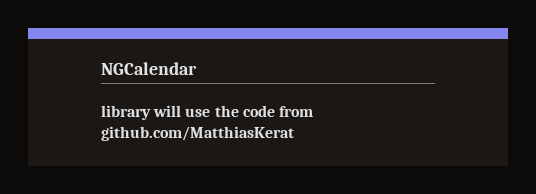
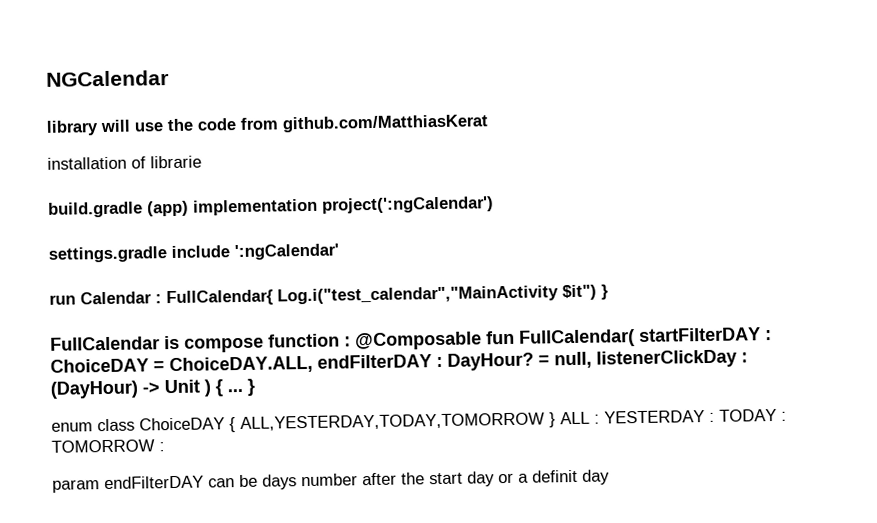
+ installation of librarie
+ build.gradle (app) implementation project(':ngCalendar')
+ settings.gradle include ':ngCalendar'
+ run Calendar : FullCalendar{ Log.i("test_calendar","MainActivity $it") }
+ FullCalendar is compose function : @Composable fun FullCalendar( startFilterDAY : ChoiceDAY = ChoiceDAY.ALL, endFilterDAY : DayHour? = null, listenerClickDay : (DayHour) -> Unit ) { ... }
+ enum class ChoiceDAY { ALL,YESTERDAY,TODAY,TOMORROW } ALL : YESTERDAY : TODAY : TOMORROW :
+ param endFilterDAY can be days number after the start day or a definit day

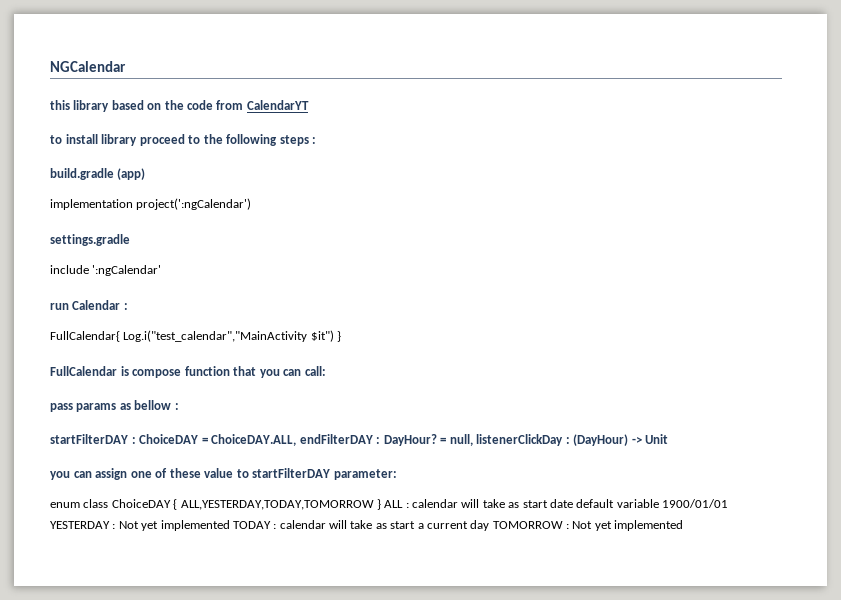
- library will use the code from github.com/MatthiasKerat
- installation of librarie
+ this library based on the code from CalendarYT
+ to install library proceed to the following steps :
- build.gradle (app) implementation project(':ngCalendar')
+ build.gradle (app)
+ implementation project(':ngCalendar')
- settings.gradle include ':ngCalendar'
+ settings.gradle
+ include ':ngCalendar'
- run Calendar : FullCalendar{ Log.i("test_calendar","MainActivity $it") }
+ run Calendar :
+ FullCalendar{ Log.i("test_calendar","MainActivity $it") }
- FullCalendar is compose function : @Composable fun FullCalendar( startFilterDAY : ChoiceDAY = ChoiceDAY.ALL, endFilterDAY : DayHour?
+ FullCalendar is compose function that you can call:
+ pass params as bellow :
+ startFilterDAY : ChoiceDAY = ChoiceDAY.ALL, endFilterDAY : DayHour?
- = null, listenerClickDay : (DayHour) -> Unit ) { ... }
+ = null, listenerClickDay : (DayHour) -> Unit
+ you can assign one of these value to startFilterDAY parameter:
- enum class ChoiceDAY { ALL,YESTERDAY,TODAY,TOMORROW } ALL : YESTERDAY : TODAY : TOMORROW :
- param endFilterDAY can be days number after the start day or a definit day
+ enum class ChoiceDAY { ALL,YESTERDAY,TODAY,TOMORROW } ALL : calendar will take as start date default variable 1900/01/01 YESTERDAY : Not yet implemented TODAY : calendar will take as start a current day TOMORROW : Not yet implemented

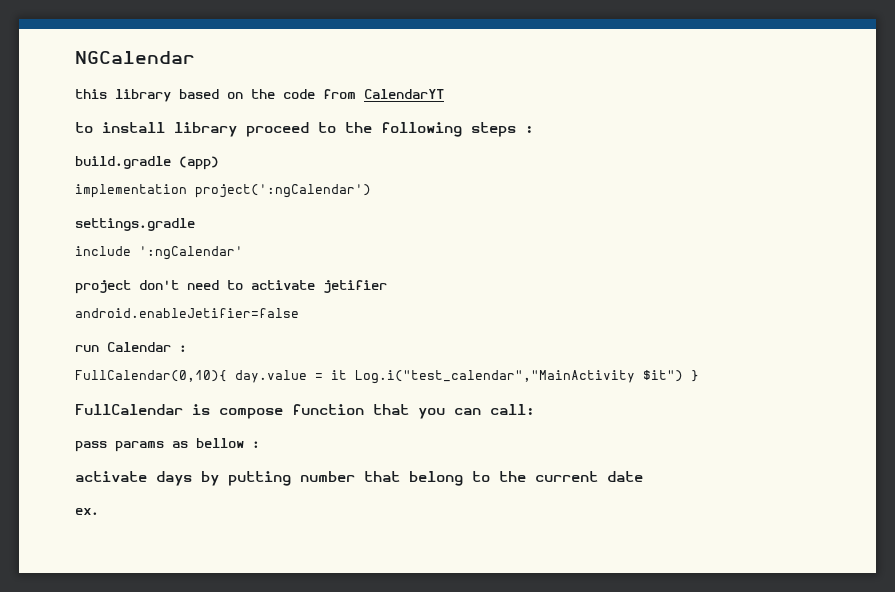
+ project don't need to activate jetifier
+ android.enableJetifier=false
- FullCalendar{ Log.i("test_calendar","MainActivity $it") }
+ FullCalendar(0,10){ day.value = it Log.i("test_calendar","MainActivity $it") }
- startFilterDAY : ChoiceDAY = ChoiceDAY.ALL, endFilterDAY : DayHour? = null, listenerClickDay : (DayHour) -> Unit
- you can assign one of these value to startFilterDAY parameter:
- enum class ChoiceDAY { ALL,YESTERDAY,TODAY,TOMORROW } ALL : calendar will take as start date default variable 1900/01/01 YESTERDAY : Not yet implemented TODAY : calendar will take as start a current day TOMORROW : Not yet implemented
+ activate days by putting number that belong to the current date
+ ex.

